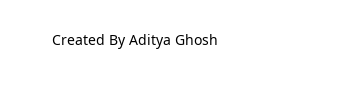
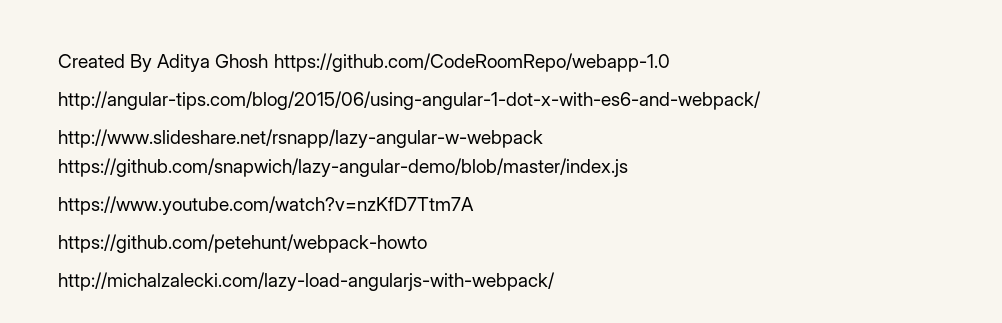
- Created By Aditya Ghosh
+ Created By Aditya Ghosh https://github.com/CodeRoomRepo/webapp-1.0
+ http://angular-tips.com/blog/2015/06/using-angular-1-dot-x-with-es6-and-webpack/
+ http://www.slideshare.net/rsnapp/lazy-angular-w-webpack https://github.com/snapwich/lazy-angular-demo/blob/master/index.js
+ https://www.youtube.com/watch?v=nzKfD7Ttm7A
+ https://github.com/petehunt/webpack-howto
+ http://michalzalecki.com/lazy-load-angularjs-with-webpack/

